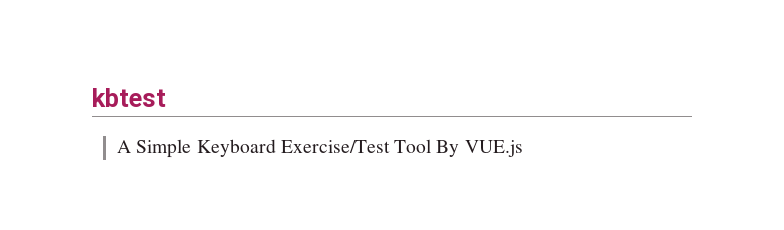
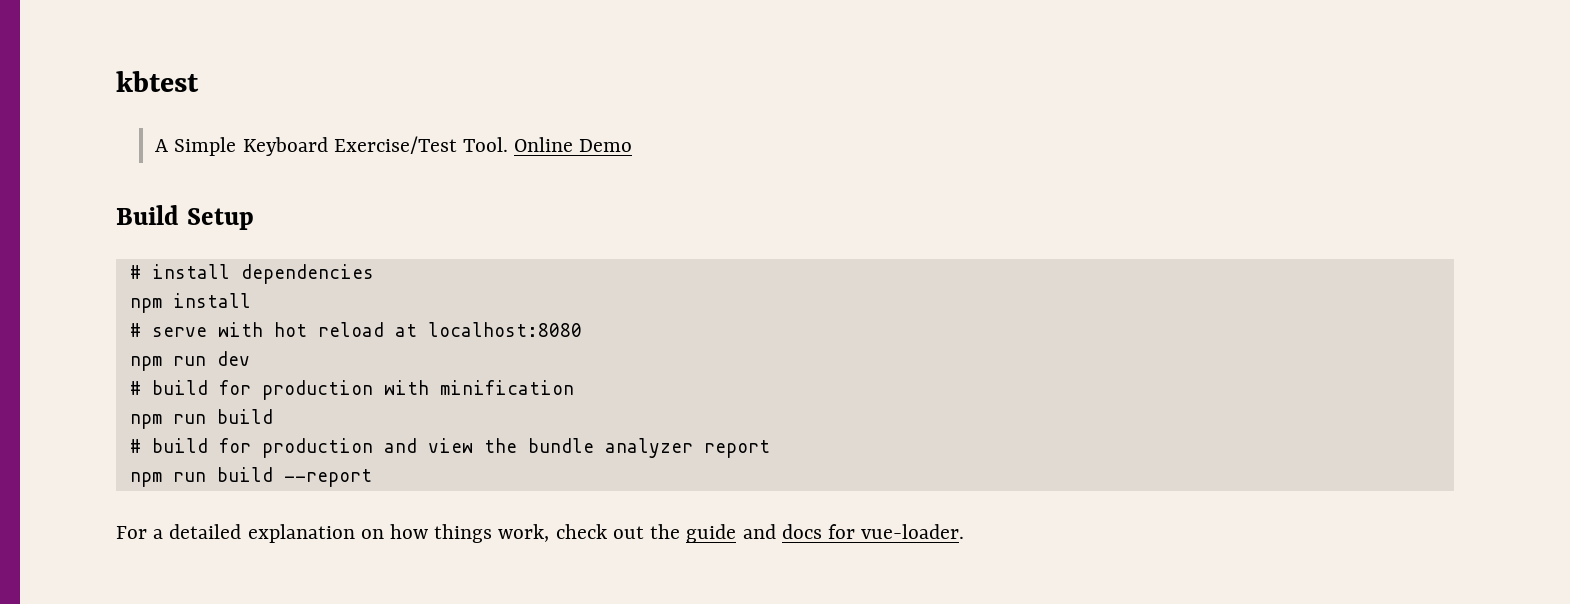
- A Simple Keyboard Exercise/Test Tool By VUE.js
+ A Simple Keyboard Exercise/Test Tool. Online Demo
+ Build Setup
+ # install dependencies
+ npm install
+ # serve with hot reload at localhost:8080
+ npm run dev
+ # build for production with minification
+ npm run build
+ # build for production and view the bundle analyzer report
+ npm run build --report
+ For a detailed explanation on how things work, check out the guide and docs for vue-loader.

